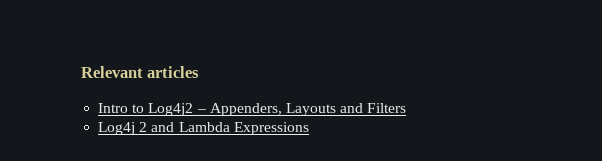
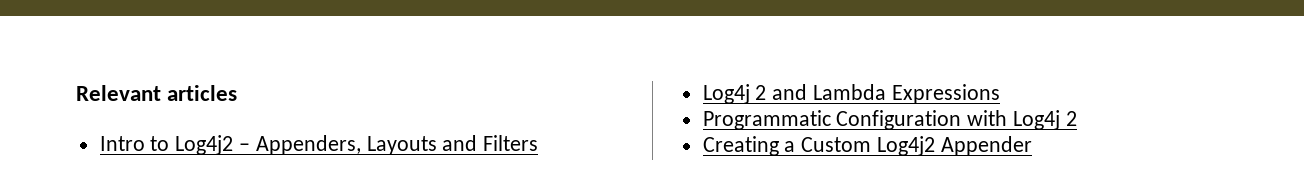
+ Programmatic Configuration with Log4j 2
+ Creating a Custom Log4j2 Appender

